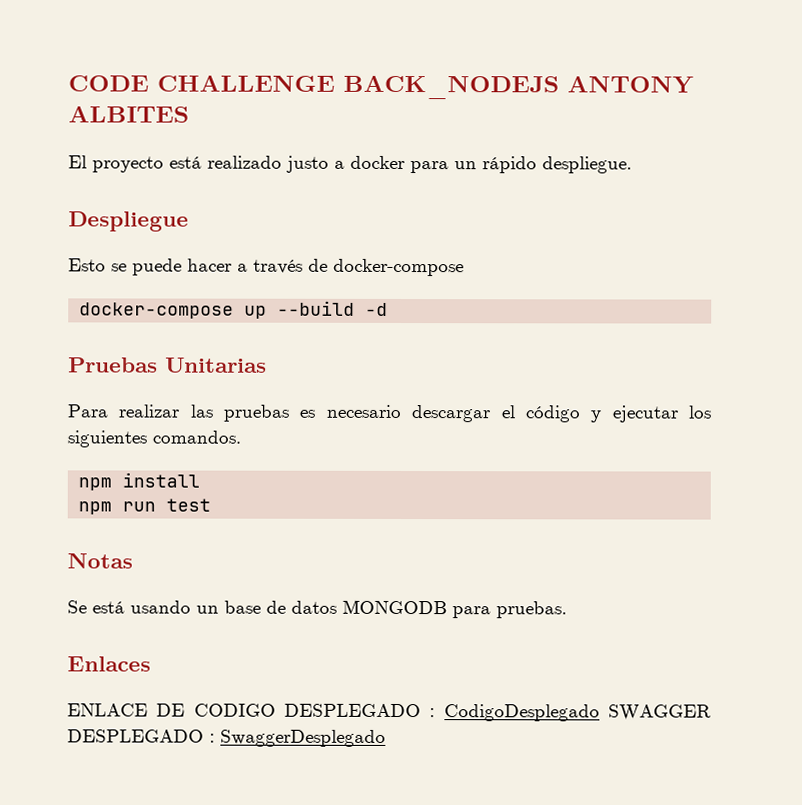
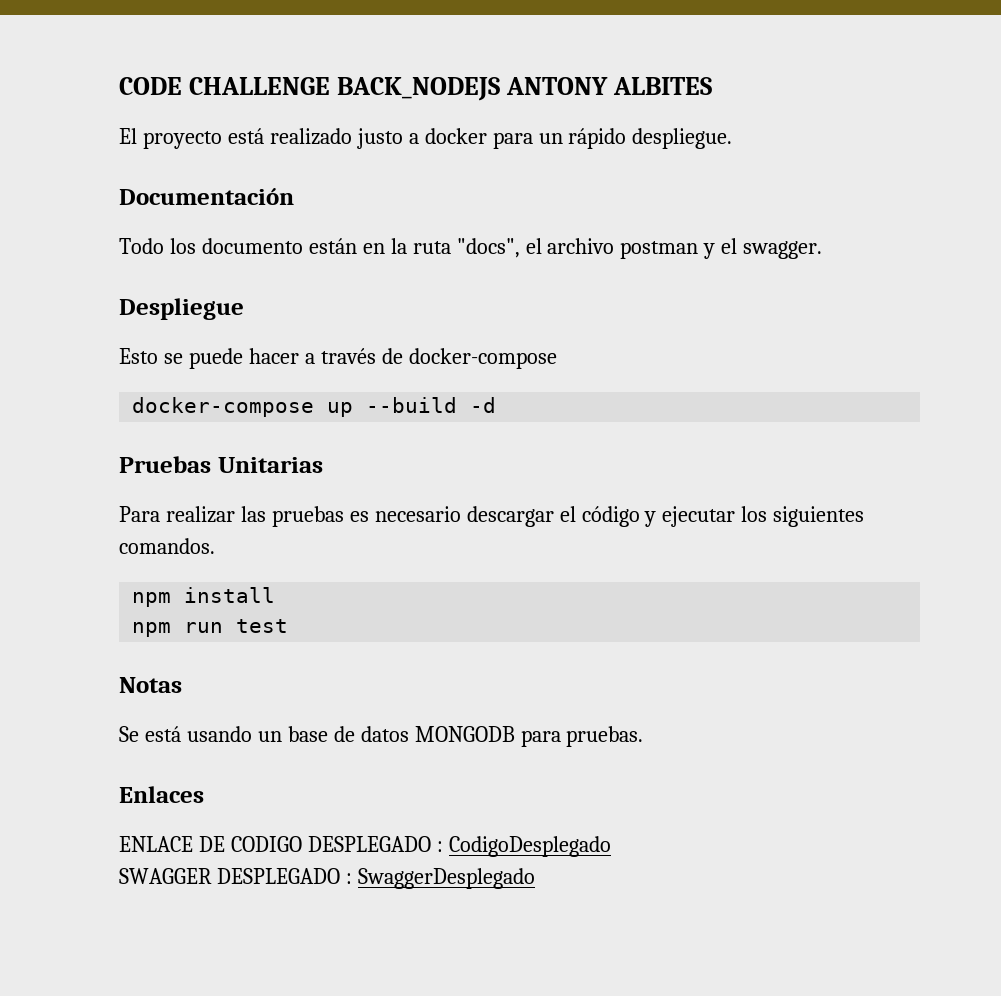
+ Documentación
+ Todo los documento están en la ruta "docs", el archivo postman y el swagger.
- ENLACE DE CODIGO DESPLEGADO : CodigoDesplegado SWAGGER DESPLEGADO : SwaggerDesplegado
+ ENLACE DE CODIGO DESPLEGADO : CodigoDesplegado
+ SWAGGER DESPLEGADO : SwaggerDesplegado

